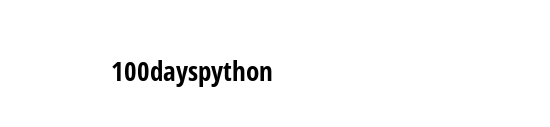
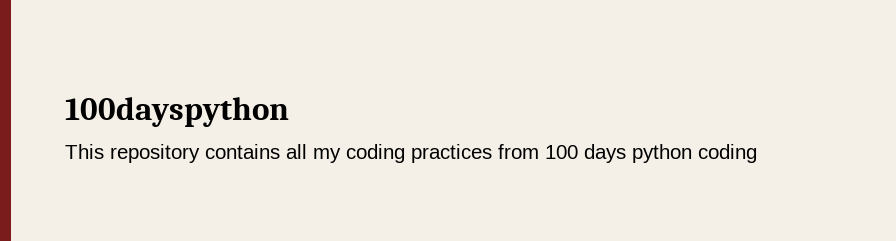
+ This repository contains all my coding practices from 100 days python coding

